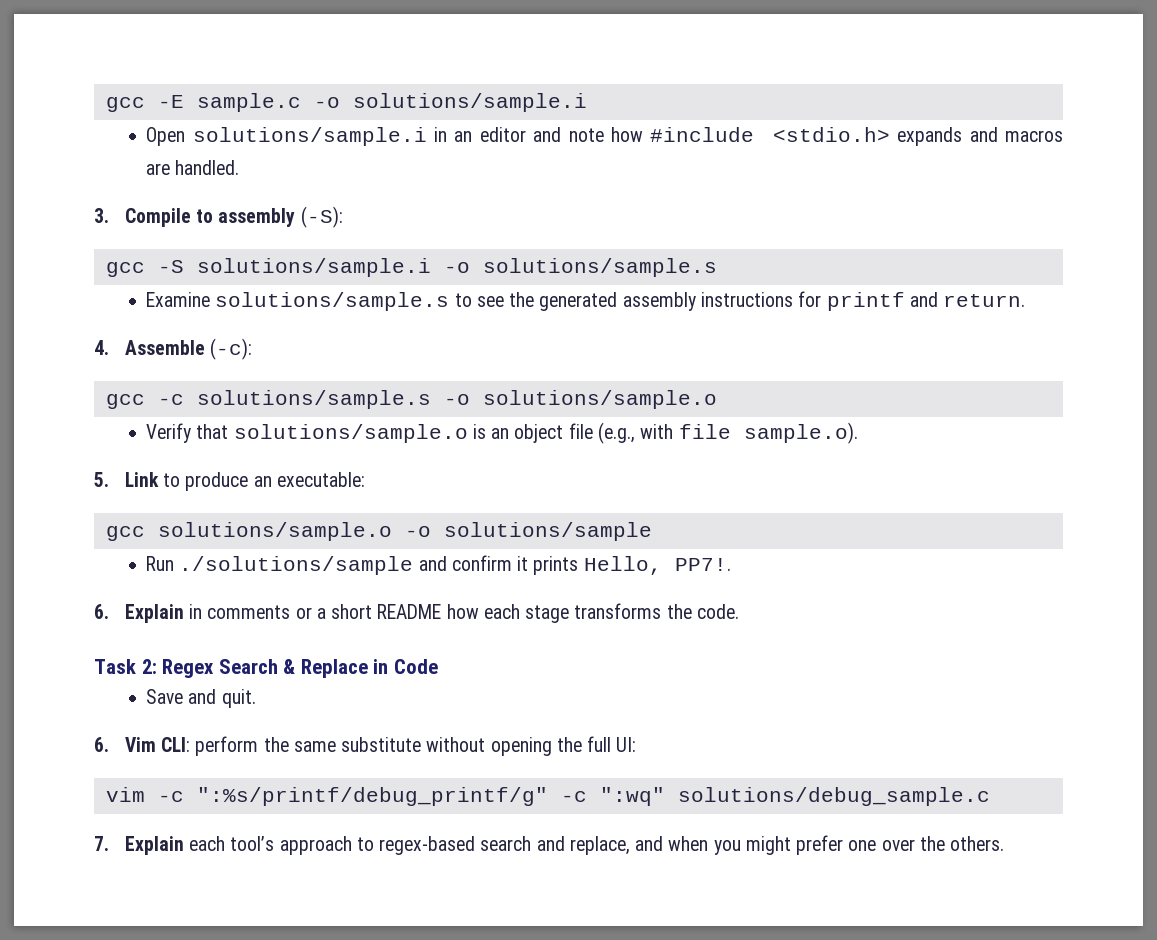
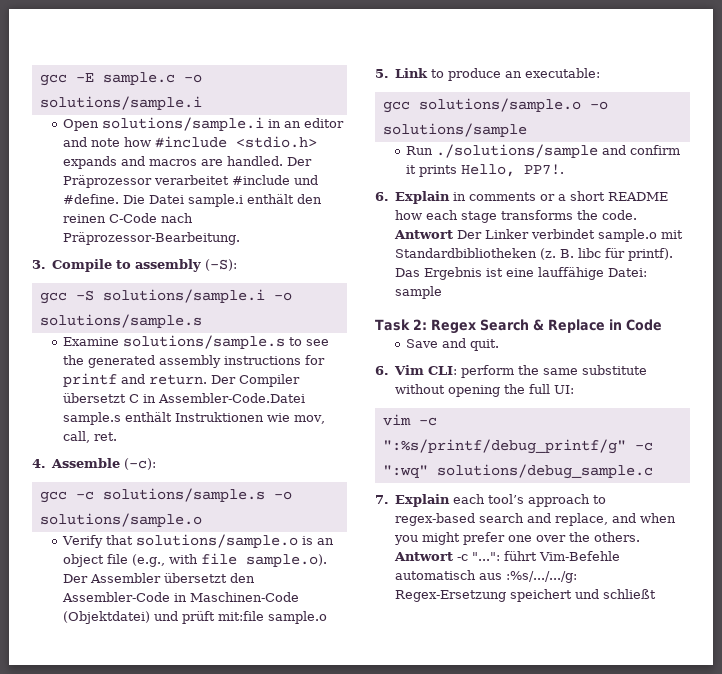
+ Der Präprozessor verarbeitet #include und #define. Die Datei sample.i enthält den reinen C-Code nach Präprozessor-Bearbeitung.
+ Der Compiler übersetzt C in Assembler-Code.Datei sample.s enthält Instruktionen wie mov, call, ret.
- Verify that solutions/sample.o is an object file (e.g., with file sample.o).
+ Verify that solutions/sample.o is an object file (e.g., with file sample.o). Der Assembler übersetzt den Assembler-Code in Maschinen-Code (Objektdatei) und prüft mit:file sample.o
+ Antwort Der Linker verbindet sample.o mit Standardbibliotheken (z. B. libc für printf). Das Ergebnis ist eine lauffähige Datei: sample
+ Antwort -c "...": führt Vim-Befehle automatisch aus :%s/.../.../g: Regex-Ersetzung speichert und schließt

